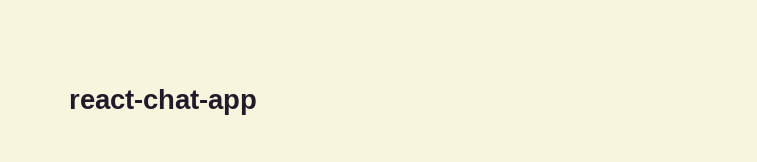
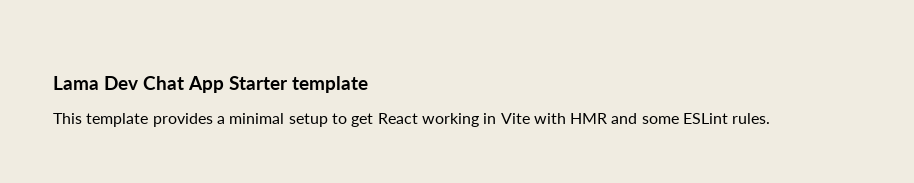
- react-chat-app
+ Lama Dev Chat App Starter template
+ This template provides a minimal setup to get React working in Vite with HMR and some ESLint rules.

